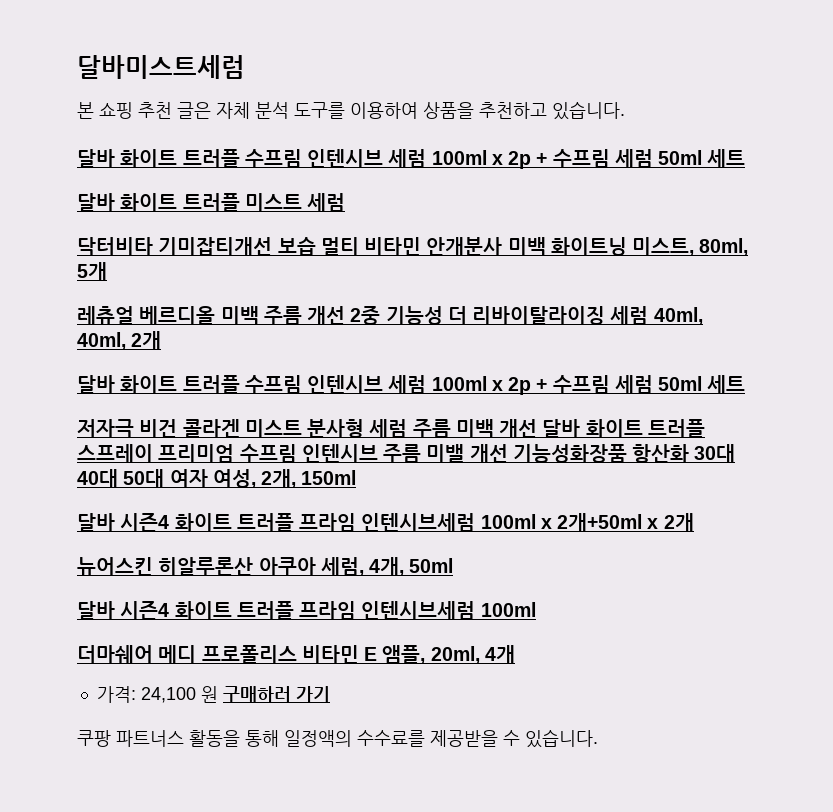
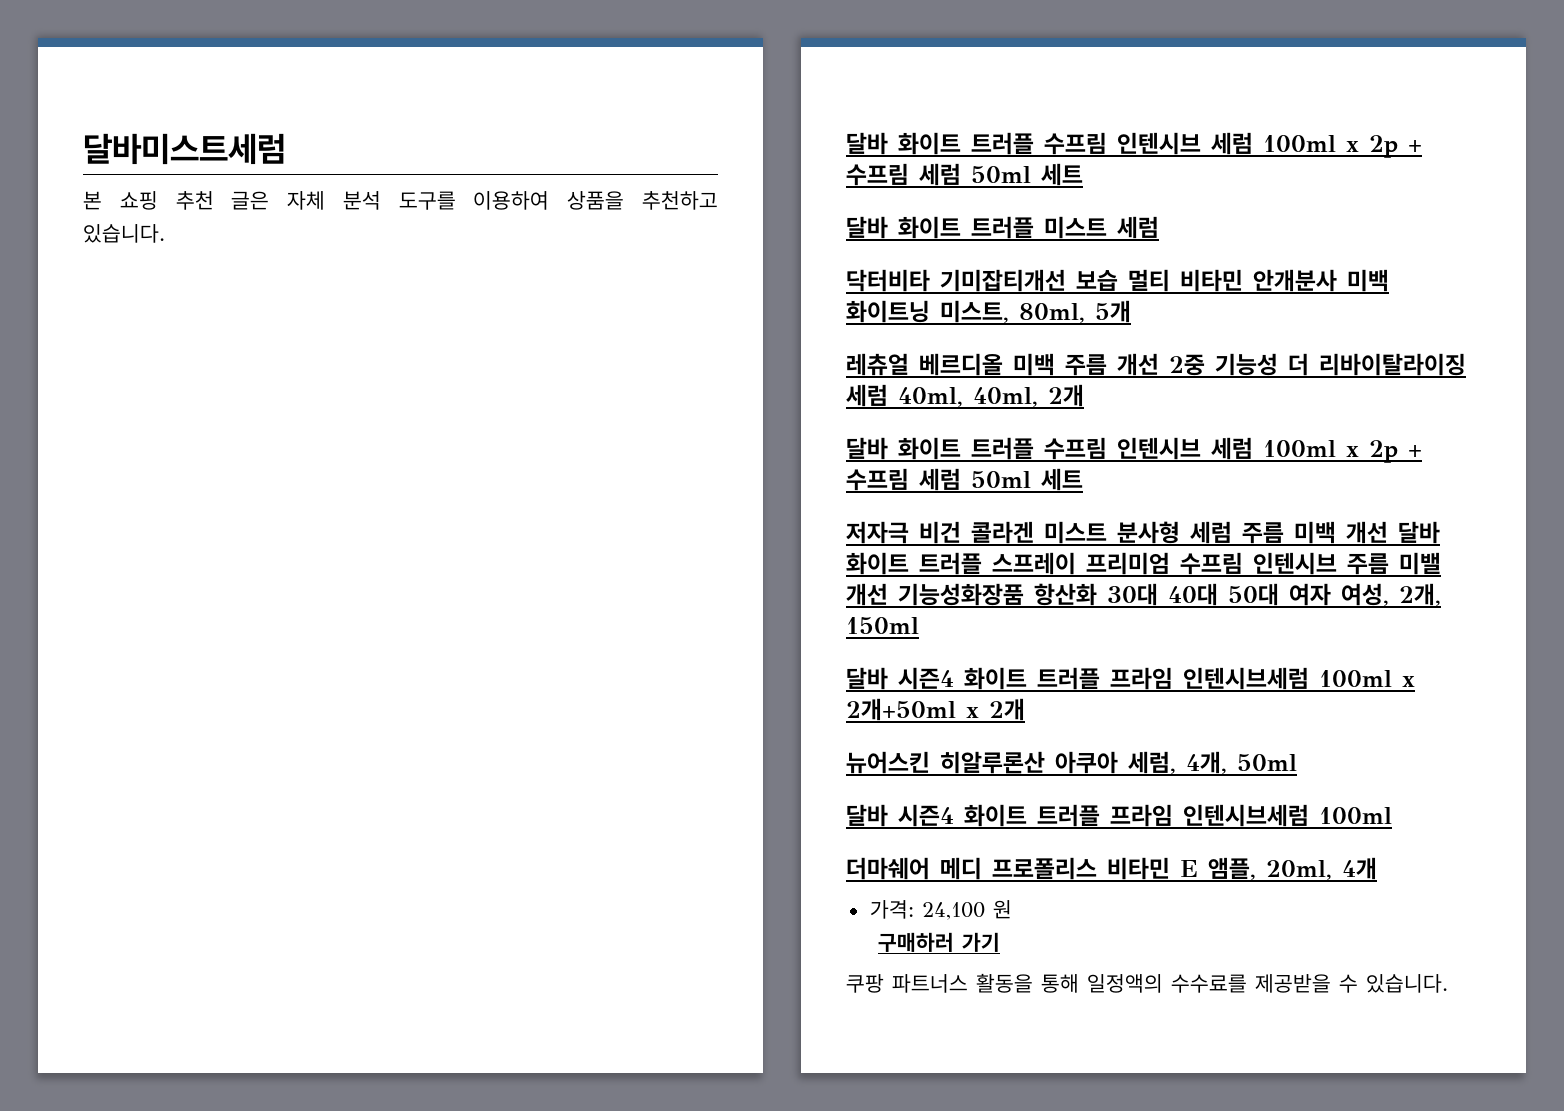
- 가격: 24,100 원 구매하러 가기
+ 가격: 24,100 원
+ 구매하러 가기

